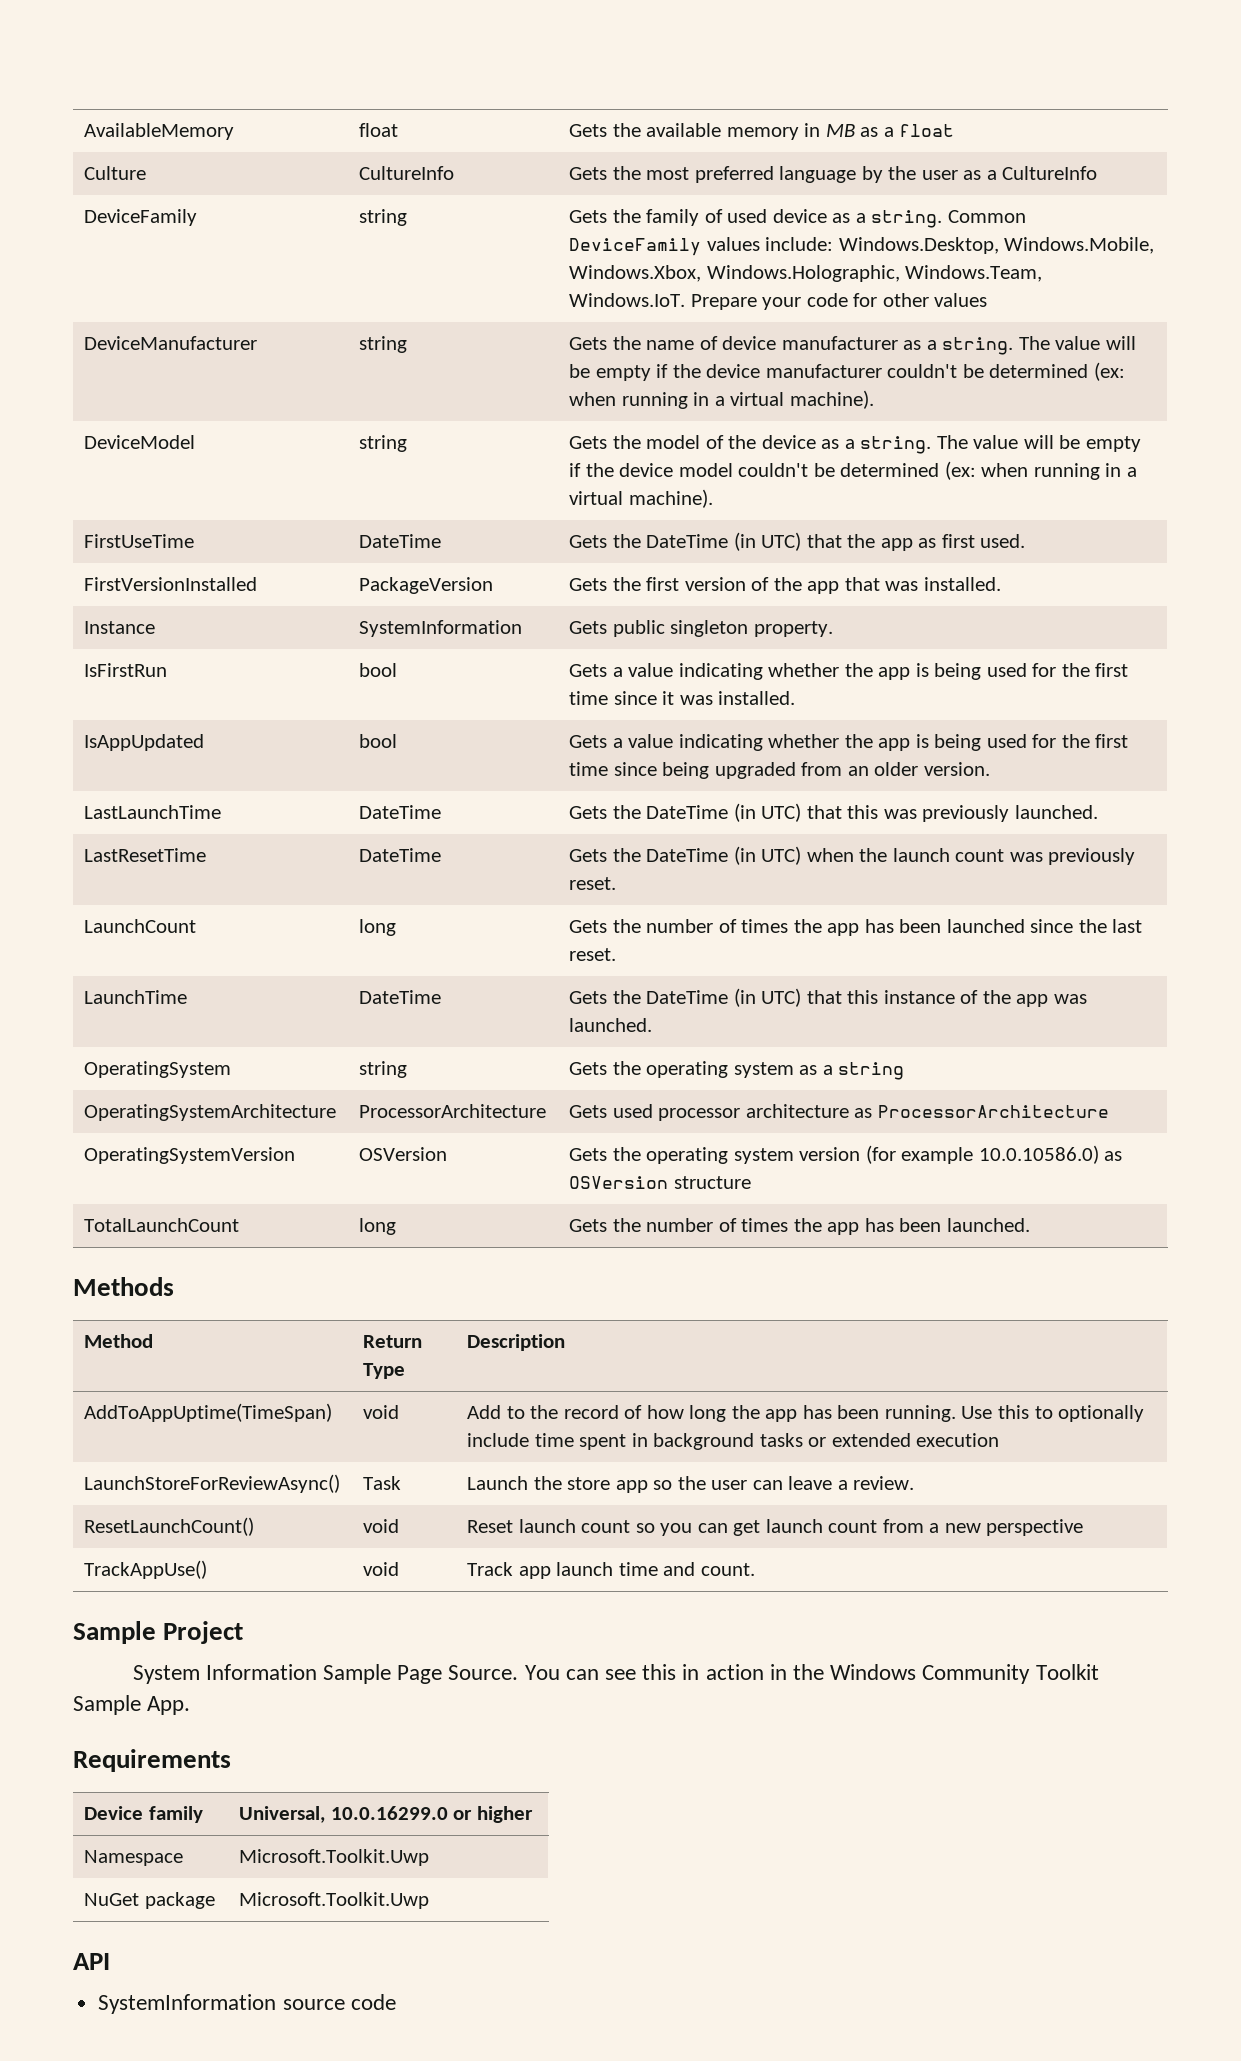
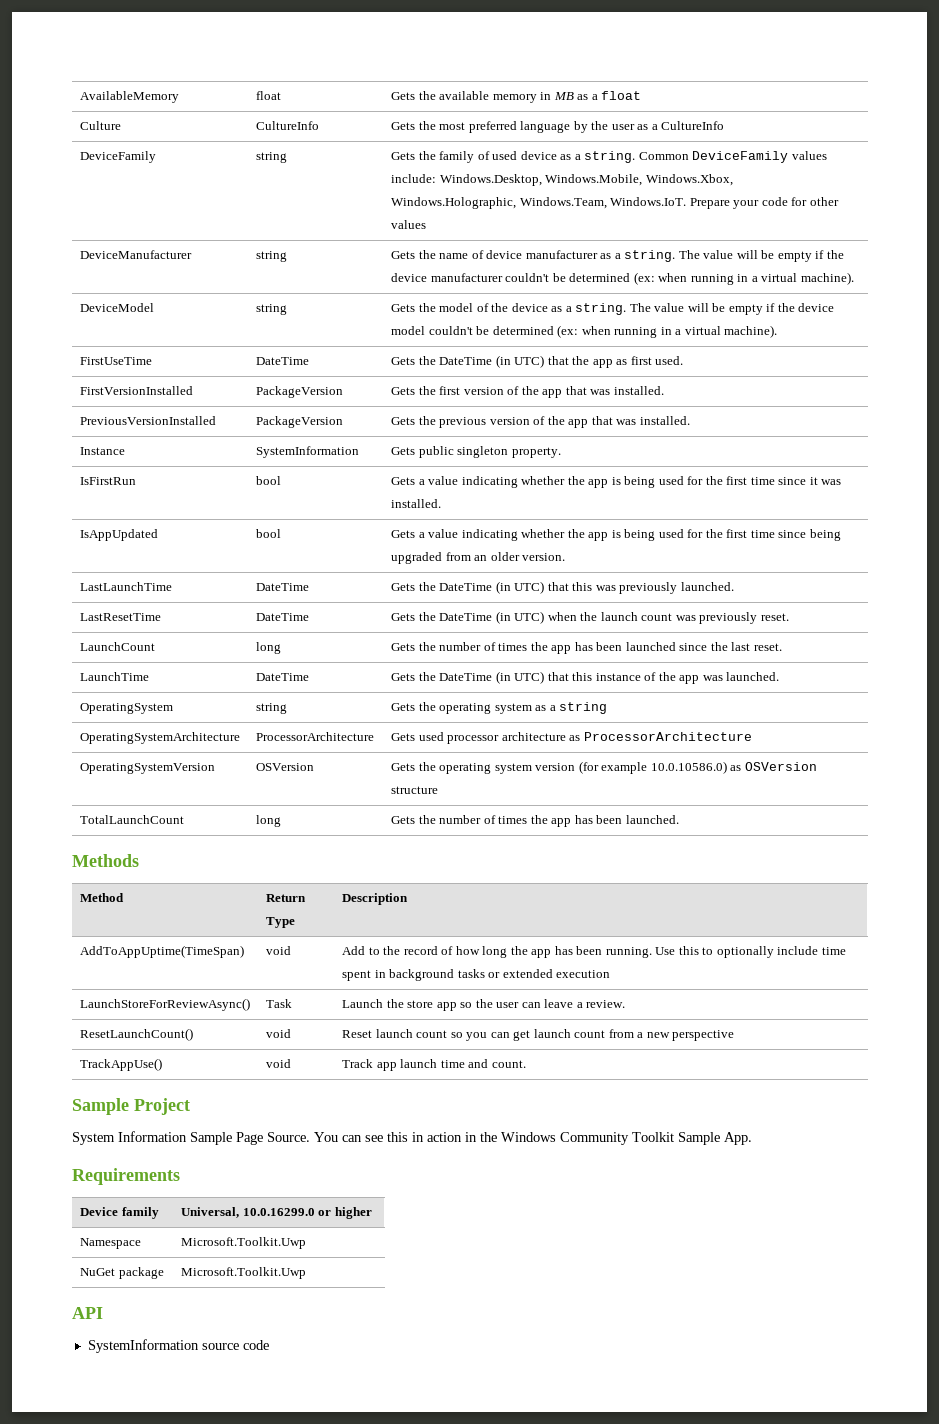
+ PreviousVersionInstalled | PackageVersion | Gets the previous version of the app that was installed.

